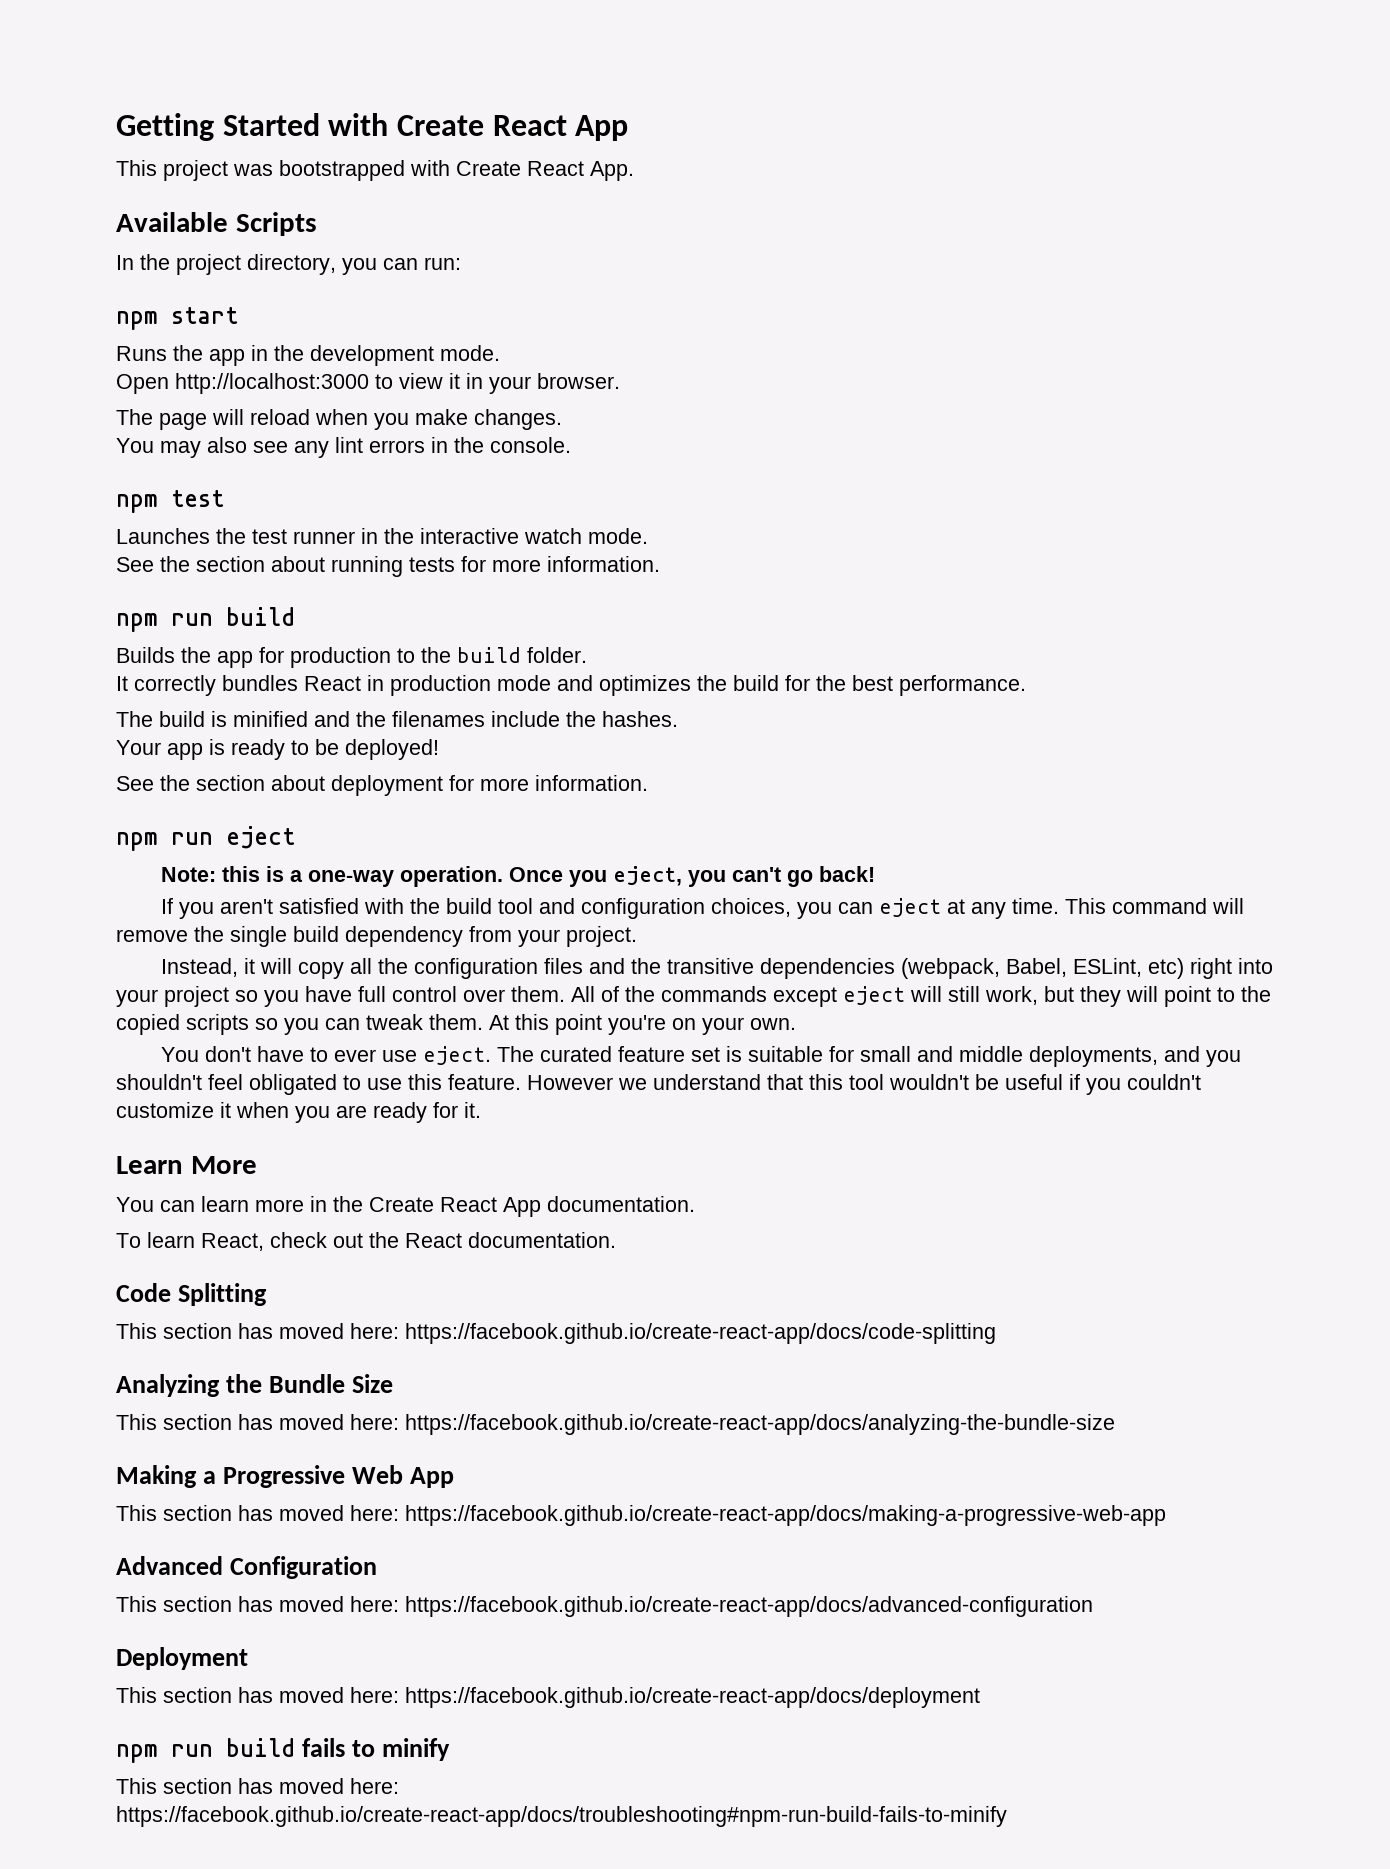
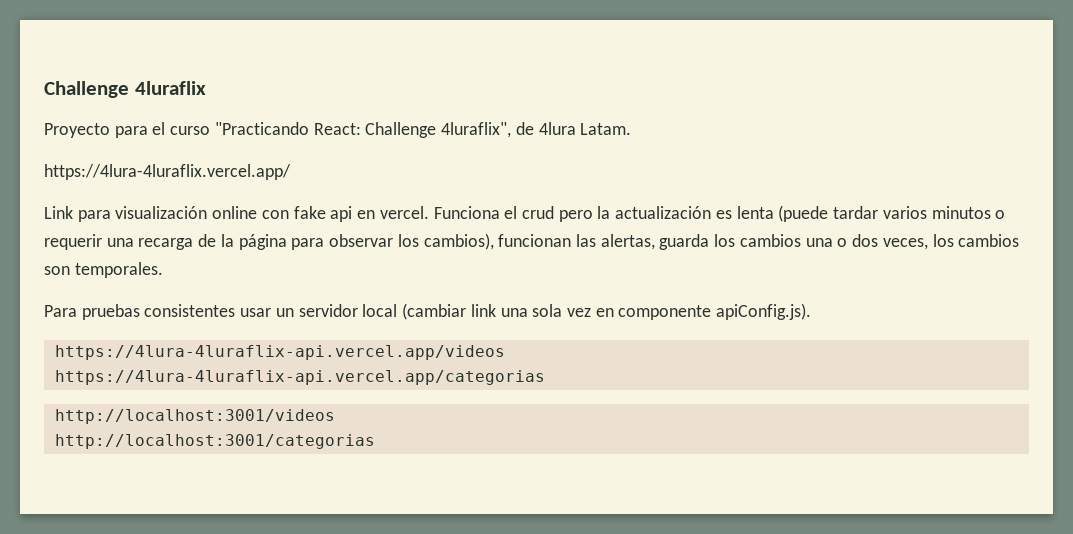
- Getting Started with Create React App
- This project was bootstrapped with Create React App.
- Available Scripts
- In the project directory, you can run:
- npm start
- Runs the app in the development mode.
- Open http://localhost:3000 to view it in your browser.
- The page will reload when you make changes.
- You may also see any lint errors in the console.
- npm test
- Launches the test runner in the interactive watch mode.
- See the section about running tests for more information.
- npm run build
- Builds the app for production to the build folder.
- It correctly bundles React in production mode and optimizes the build for the best performance.
- The build is minified and the filenames include the hashes.
- Your app is ready to be deployed!
- See the section about deployment for more information.
- npm run eject
- Note: this is a one-way operation. Once you eject, you can't go back!
- If you aren't satisfied with the build tool and configuration choices, you can eject at any time. This command will remove the single build dependency from your project.
- Instead, it will copy all the configuration files and the transitive dependencies (webpack, Babel, ESLint, etc) right into your project so you have full control over them. All of the commands except eject will still work, but they will point to the copied scripts so you can tweak them. At this point you're on your own.
- You don't have to ever use eject. The curated feature set is suitable for small and middle deployments, and you shouldn't feel obligated to use this feature. However we understand that this tool wouldn't be useful if you couldn't customize it when you are ready for it.
- Learn More
- You can learn more in the Create React App documentation.
- To learn React, check out the React documentation.
- Code Splitting
- This section has moved here: https://facebook.github.io/create-react-app/docs/code-splitting
- Analyzing the Bundle Size
- This section has moved here: https://facebook.github.io/create-react-app/docs/analyzing-the-bundle-size
- Making a Progressive Web App
- This section has moved here: https://facebook.github.io/create-react-app/docs/making-a-progressive-web-app
- Advanced Configuration
- This section has moved here: https://facebook.github.io/create-react-app/docs/advanced-configuration
- Deployment
- This section has moved here: https://facebook.github.io/create-react-app/docs/deployment
- npm run build fails to minify
- This section has moved here: https://facebook.github.io/create-react-app/docs/troubleshooting#npm-run-build-fails-to-minify
+ Challenge 4luraflix
+ Proyecto para el curso "Practicando React: Challenge 4luraflix", de 4lura Latam.
+ https://4lura-4luraflix.vercel.app/
+ Link para visualización online con fake api en vercel. Funciona el crud pero la actualización es lenta (puede tardar varios minutos o requerir una recarga de la página para observar los cambios), funcionan las alertas, guarda los cambios una o dos veces, los cambios son temporales.
+ Para pruebas consistentes usar un servidor local (cambiar link una sola vez en componente apiConfig.js).
+ https://4lura-4luraflix-api.vercel.app/videos
+ https://4lura-4luraflix-api.vercel.app/categorias
+ http://localhost:3001/videos
+ http://localhost:3001/categorias

